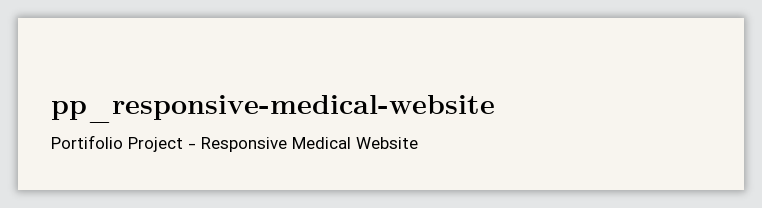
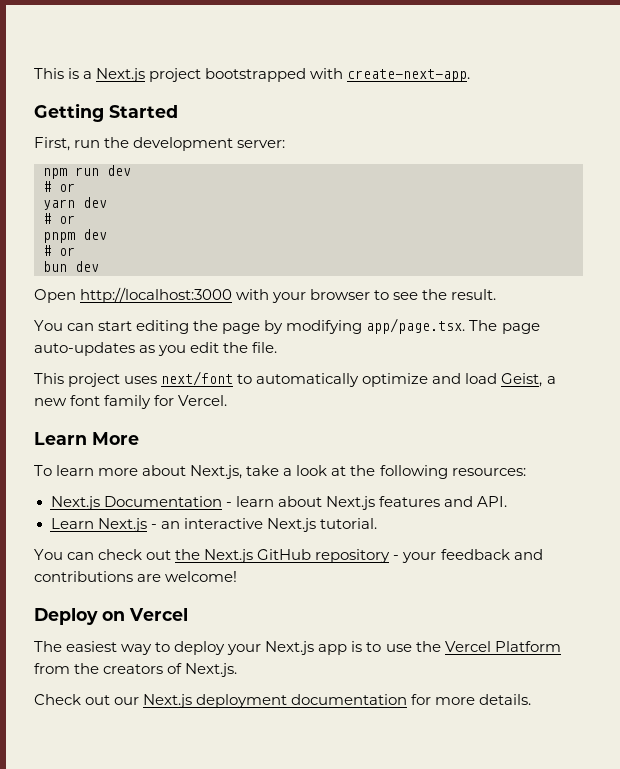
- pp_responsive-medical-website
- Portifolio Project - Responsive Medical Website
+ This is a Next.js project bootstrapped with create-next-app.
+ Getting Started
+ First, run the development server:
+ npm run dev
+ # or
+ yarn dev
+ # or
+ pnpm dev
+ # or
+ bun dev
+ Open http://localhost:3000 with your browser to see the result.
+ You can start editing the page by modifying app/page.tsx. The page auto-updates as you edit the file.
+ This project uses next/font to automatically optimize and load Geist, a new font family for Vercel.
+ Learn More
+ To learn more about Next.js, take a look at the following resources:
+ Next.js Documentation - learn about Next.js features and API.
+ Learn Next.js - an interactive Next.js tutorial.
+ You can check out the Next.js GitHub repository - your feedback and contributions are welcome!
+ Deploy on Vercel
+ The easiest way to deploy your Next.js app is to use the Vercel Platform from the creators of Next.js.
+ Check out our Next.js deployment documentation for more details.

